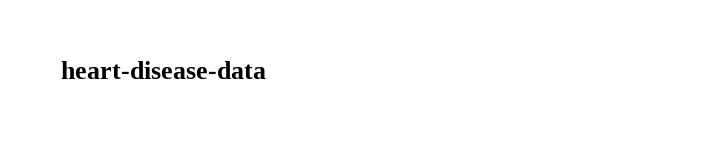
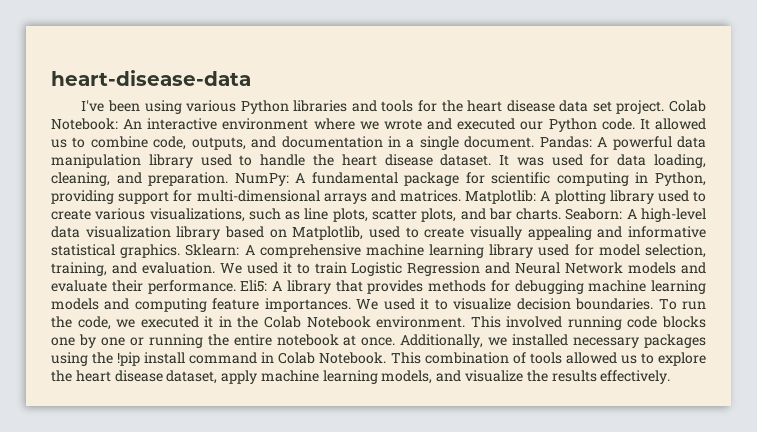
+ I've been using various Python libraries and tools for the heart disease data set project. Colab Notebook: An interactive environment where we wrote and executed our Python code. It allowed us to combine code, outputs, and documentation in a single document. Pandas: A powerful data manipulation library used to handle the heart disease dataset. It was used for data loading, cleaning, and preparation. NumPy: A fundamental package for scientific computing in Python, providing support for multi-dimensional arrays and matrices. Matplotlib: A plotting library used to create various visualizations, such as line plots, scatter plots, and bar charts. Seaborn: A high-level data visualization library based on Matplotlib, used to create visually appealing and informative statistical graphics. Sklearn: A comprehensive machine learning library used for model selection, training, and evaluation. We used it to train Logistic Regression and Neural Network models and evaluate their performance. Eli5: A library that provides methods for debugging machine learning models and computing feature importances. We used it to visualize decision boundaries. To run the code, we executed it in the Colab Notebook environment. This involved running code blocks one by one or running the entire notebook at once. Additionally, we installed necessary packages using the !pip install command in Colab Notebook. This combination of tools allowed us to explore the heart disease dataset, apply machine learning models, and visualize the results effectively.

